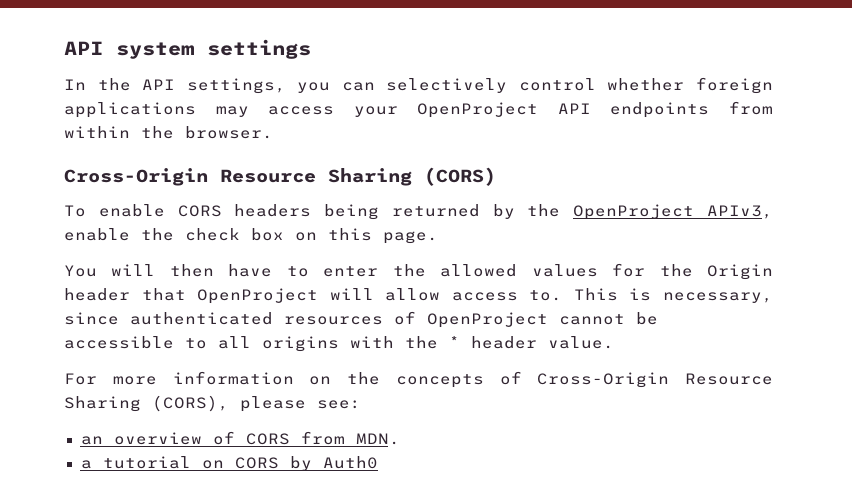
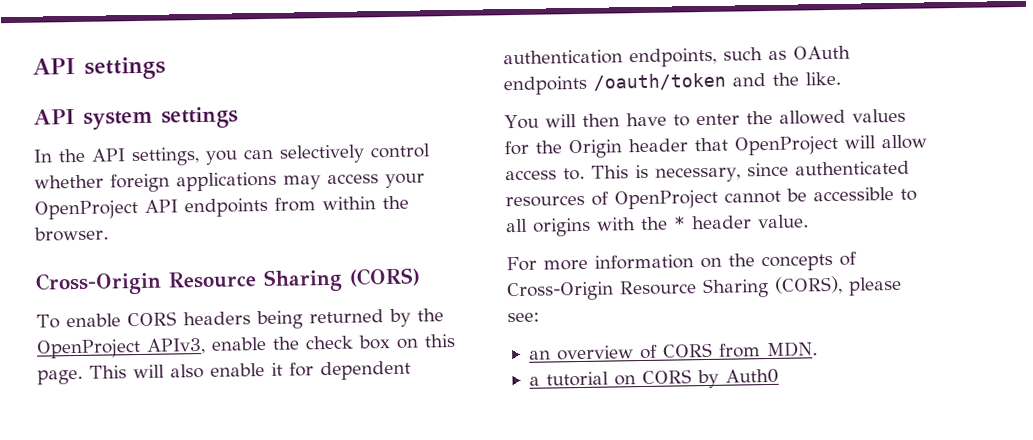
+ API settings
+ This will also enable it for dependent authentication endpoints, such as OAuth endpoints /oauth/token and the like.

